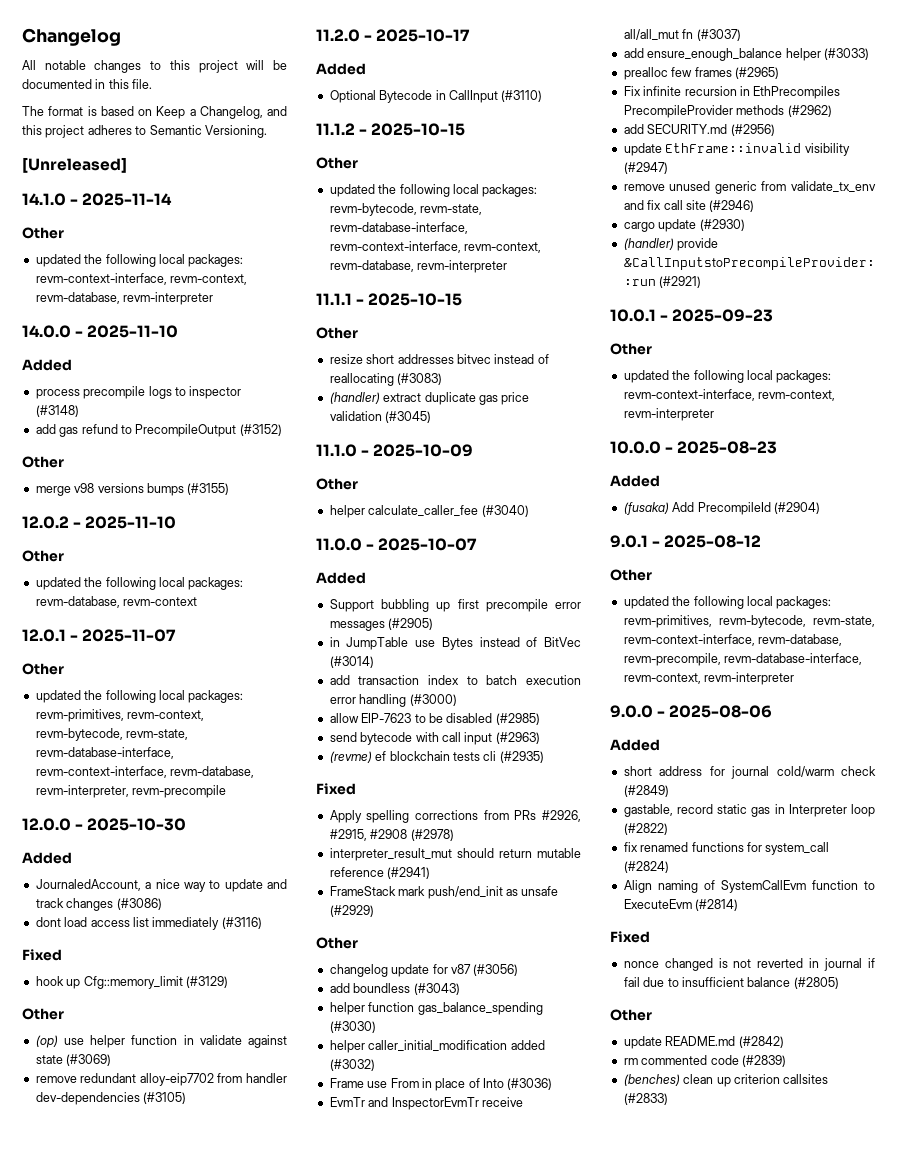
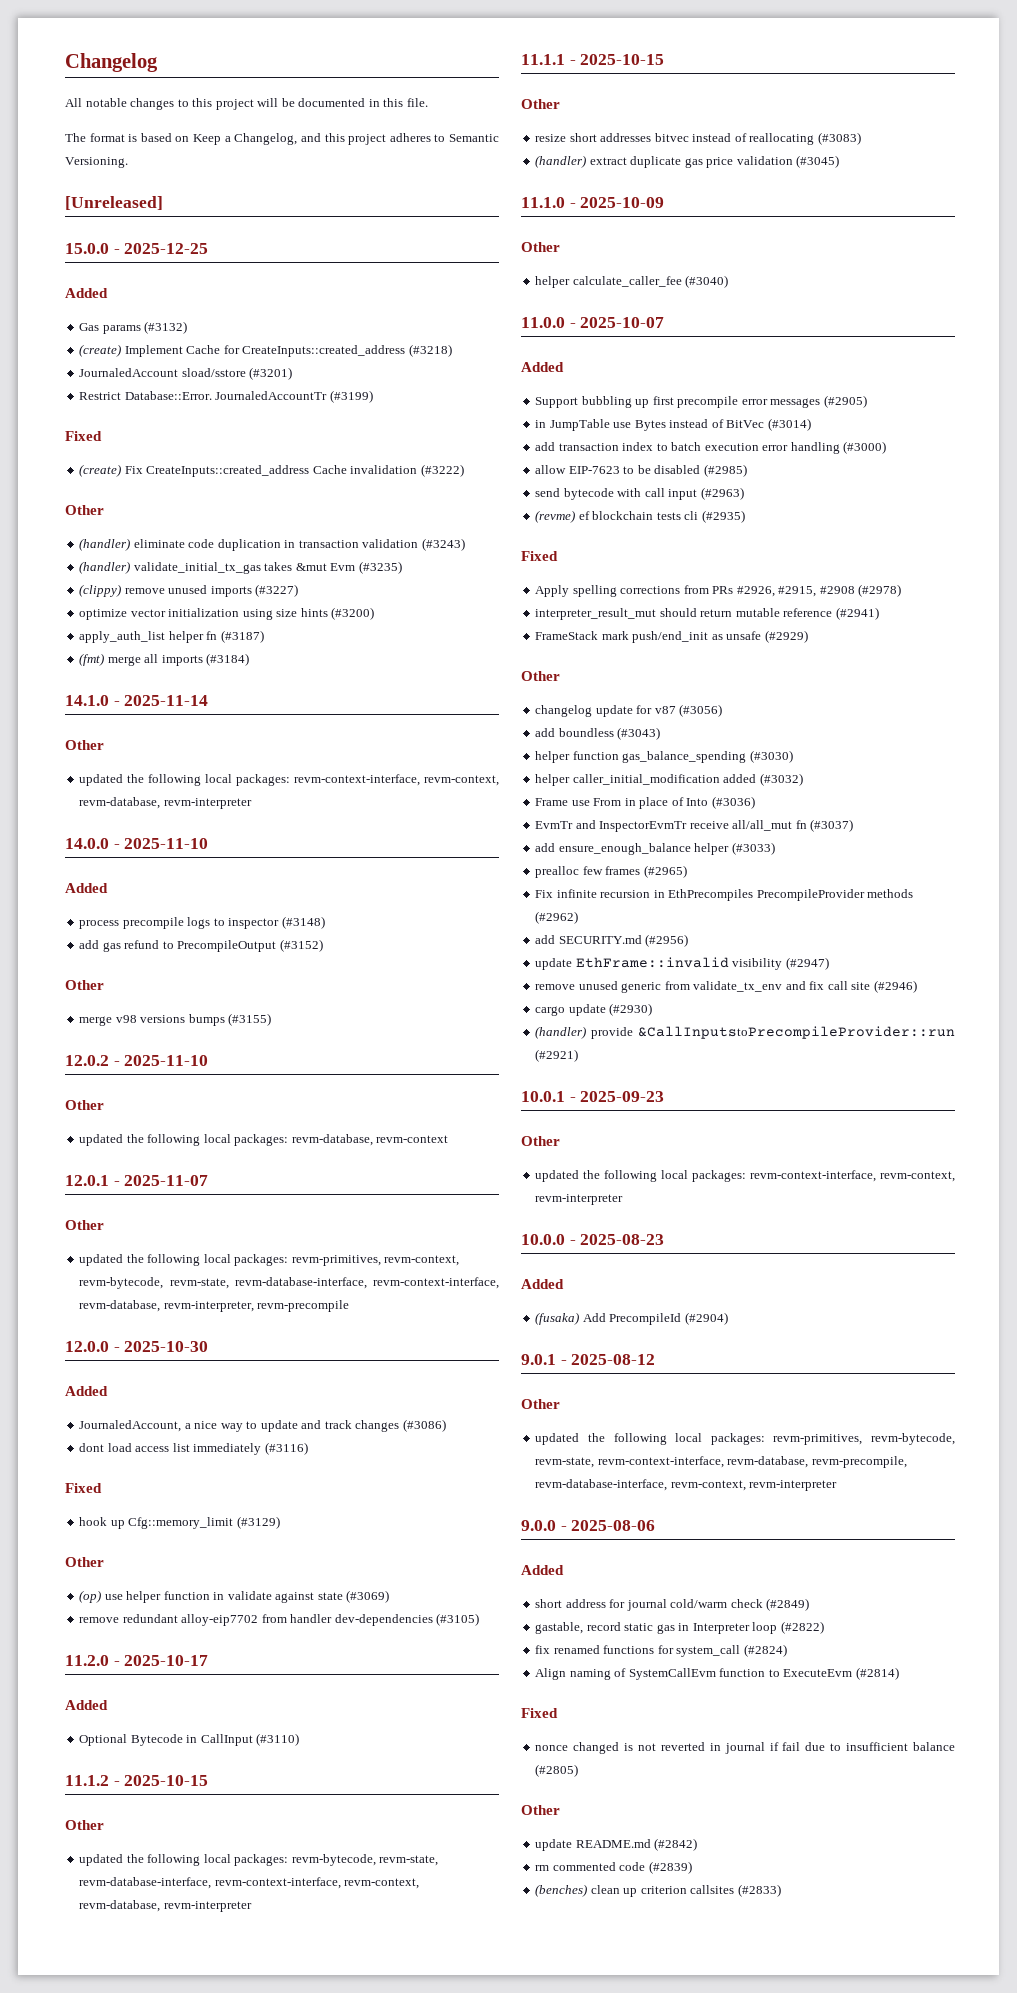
+ 15.0.0 - 2025-12-25
+ Added
+ Gas params (#3132)
+ (create) Implement Cache for CreateInputs::created_address (#3218)
+ JournaledAccount sload/sstore (#3201)
+ Restrict Database::Error. JournaledAccountTr (#3199)
+ Fixed
+ (create) Fix CreateInputs::created_address Cache invalidation (#3222)
+ Other
+ (handler) eliminate code duplication in transaction validation (#3243)
+ (handler) validate_initial_tx_gas takes &mut Evm (#3235)
+ (clippy) remove unused imports (#3227)
+ optimize vector initialization using size hints (#3200)
+ apply_auth_list helper fn (#3187)
+ (fmt) merge all imports (#3184)

